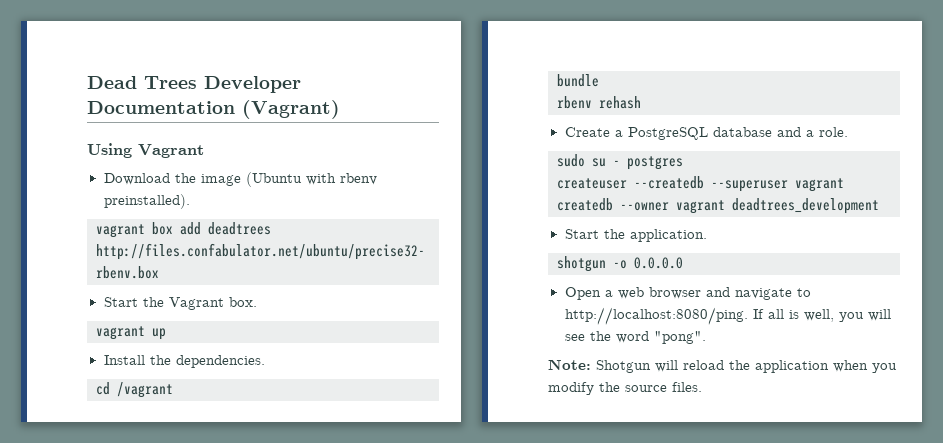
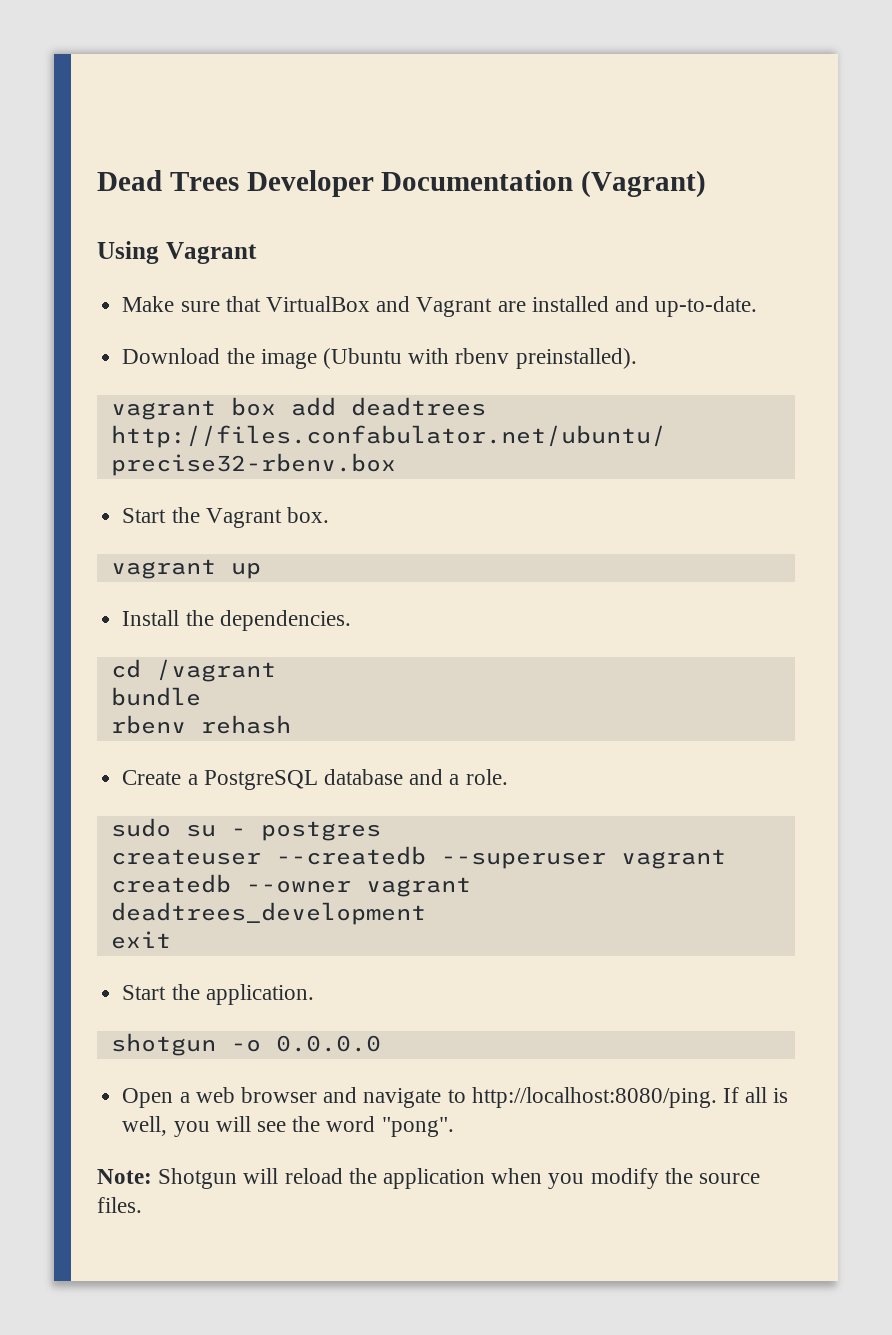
+ Make sure that VirtualBox and Vagrant are installed and up-to-date.
+ exit

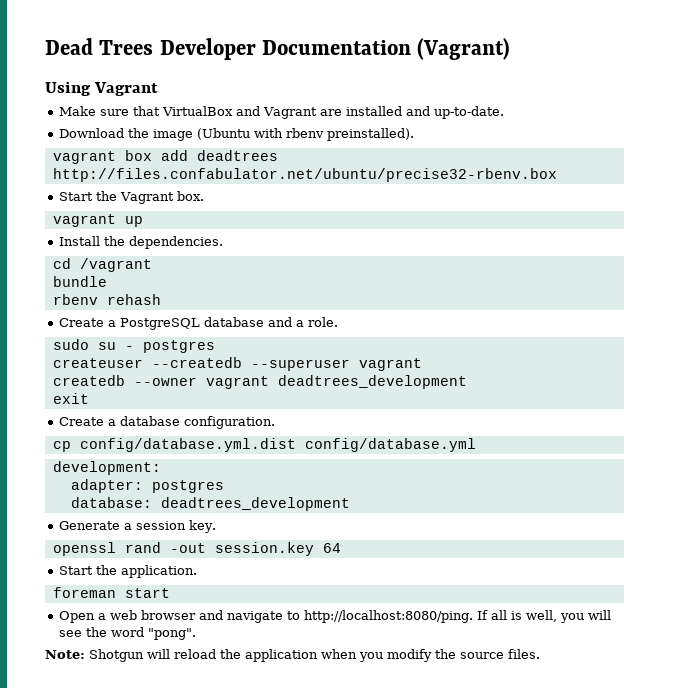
+ Create a database configuration.
+ cp config/database.yml.dist config/database.yml
+ development:
+ adapter: postgres
+ database: deadtrees_development
+ Generate a session key.
+ openssl rand -out session.key 64
- shotgun -o 0.0.0.0
+ foreman start

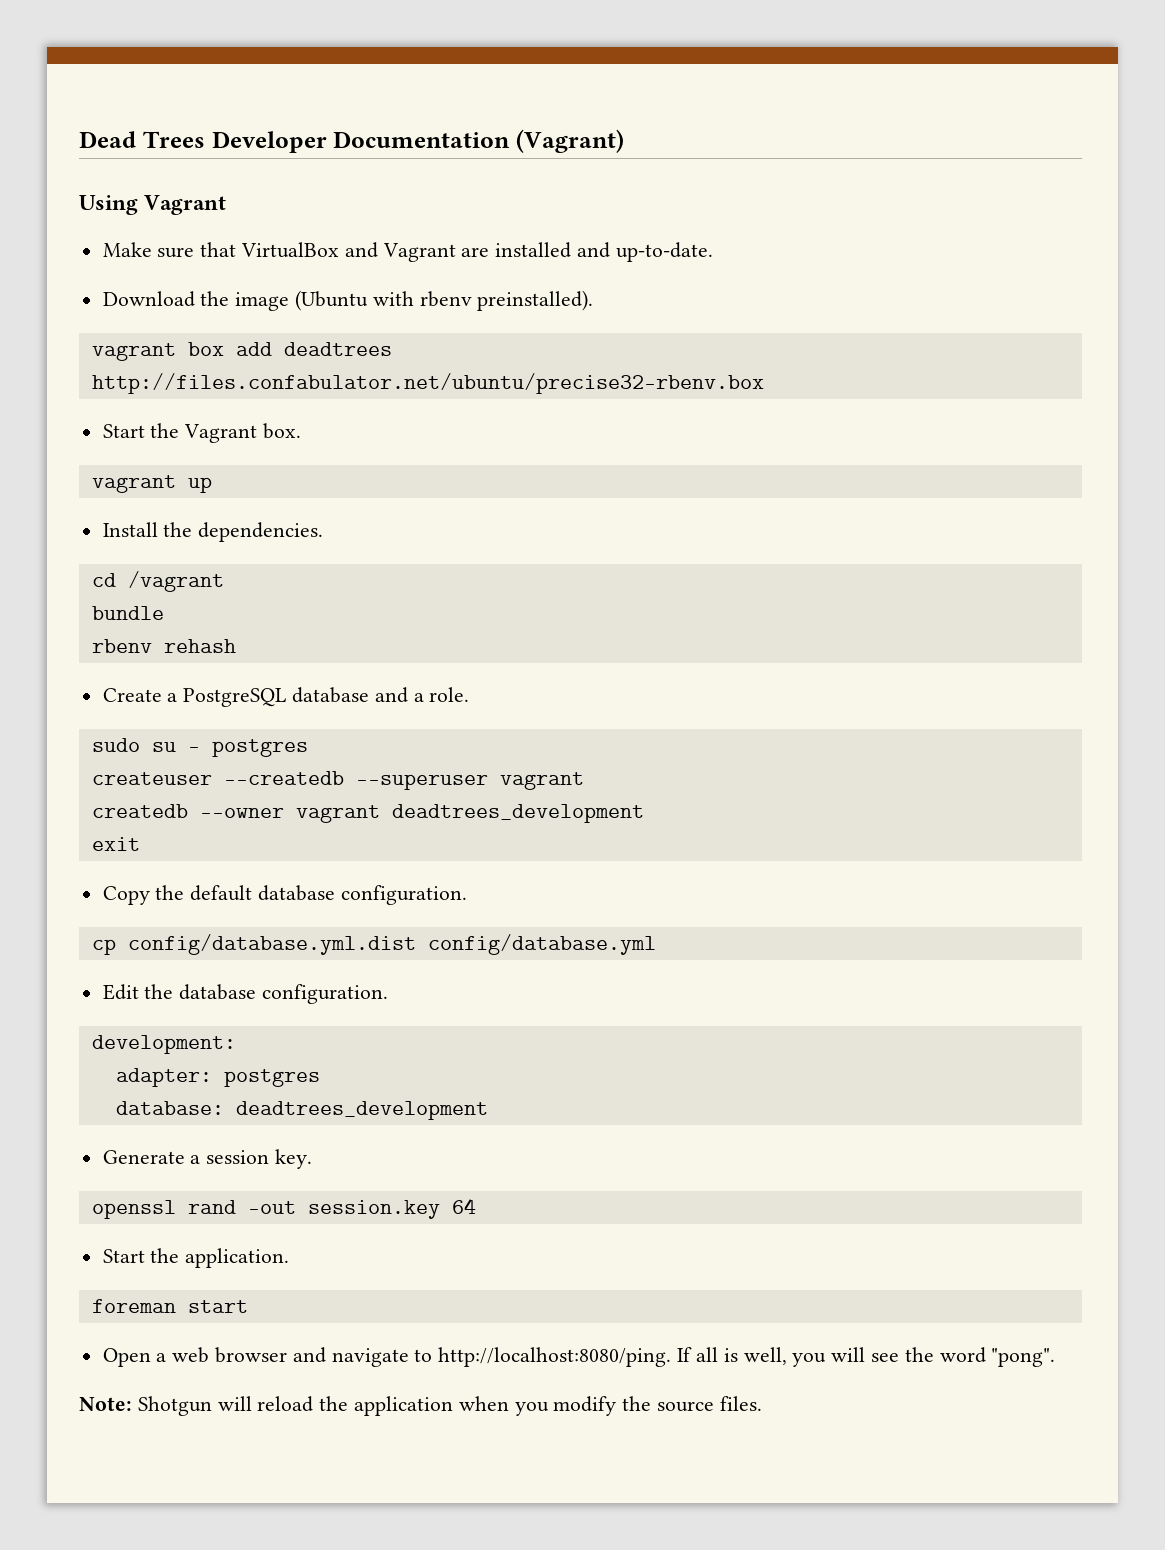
- Create a database configuration.
+ Copy the default database configuration.
+ Edit the database configuration.

